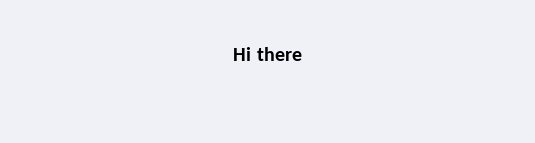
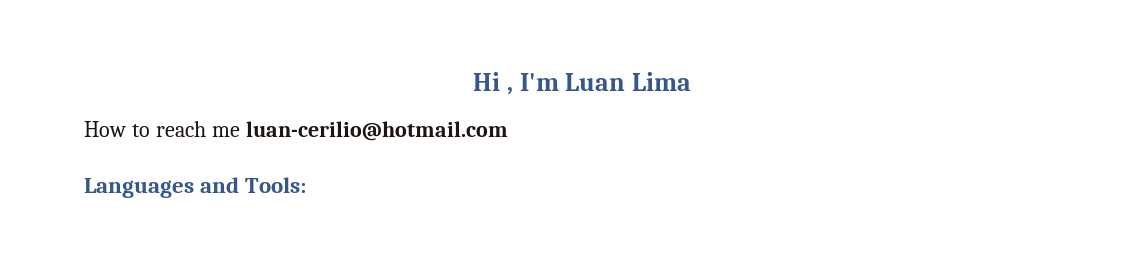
- Hi there
+ Hi , I'm Luan Lima
+ How to reach me luan-cerilio@hotmail.com
+ Languages and Tools:

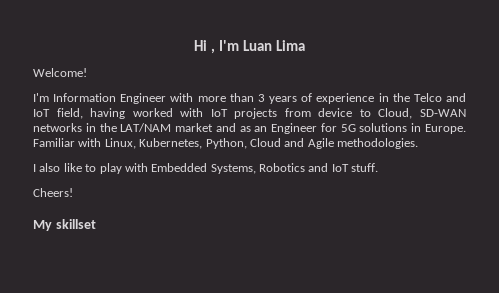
- How to reach me luan-cerilio@hotmail.com
- Languages and Tools:
+ Welcome!
+ I'm Information Engineer with more than 3 years of experience in the Telco and IoT field, having worked with IoT projects from device to Cloud, SD-WAN networks in the LAT/NAM market and as an Engineer for 5G solutions in Europe. Familiar with Linux, Kubernetes, Python, Cloud and Agile methodologies.
+ I also like to play with Embedded Systems, Robotics and IoT stuff.
+ Cheers!
+ My skillset

